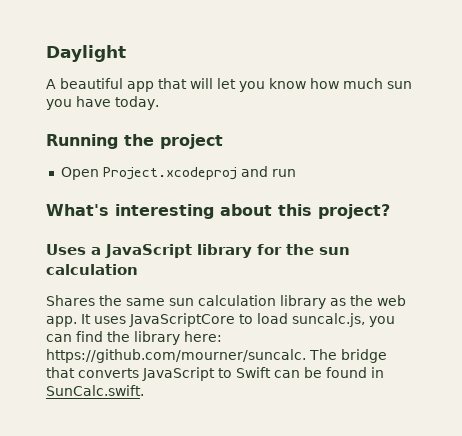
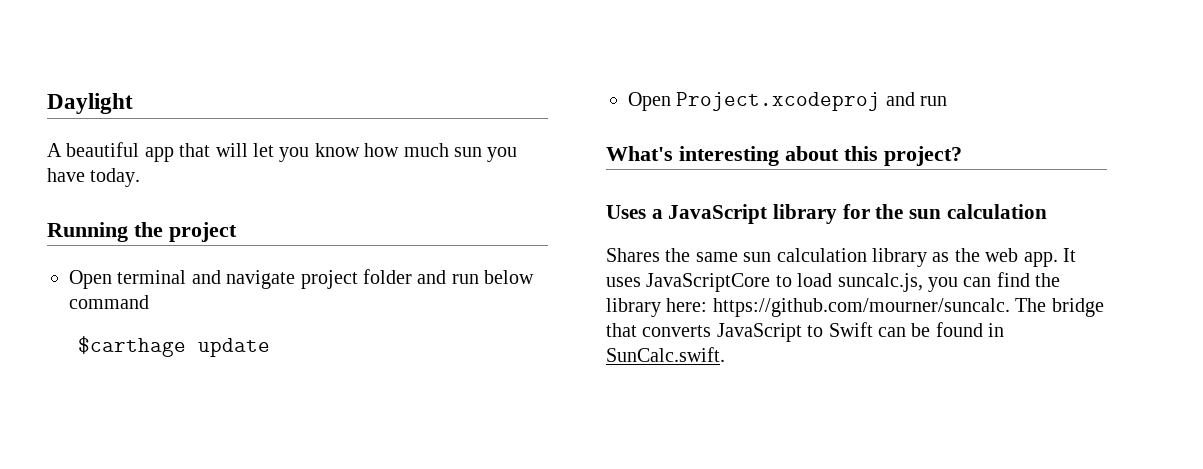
+ Open terminal and navigate project folder and run below command
+ $carthage update

